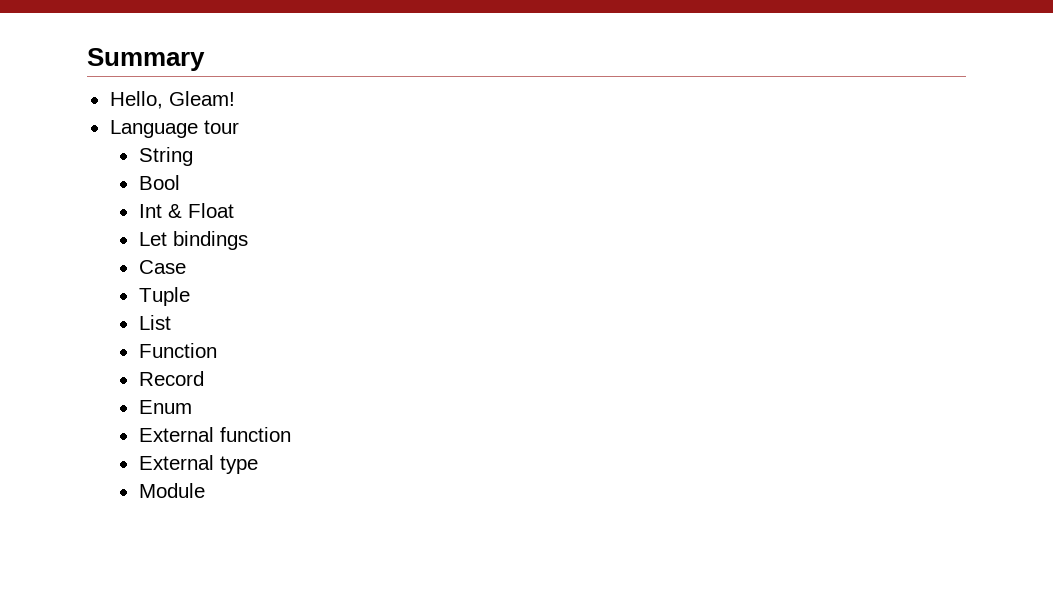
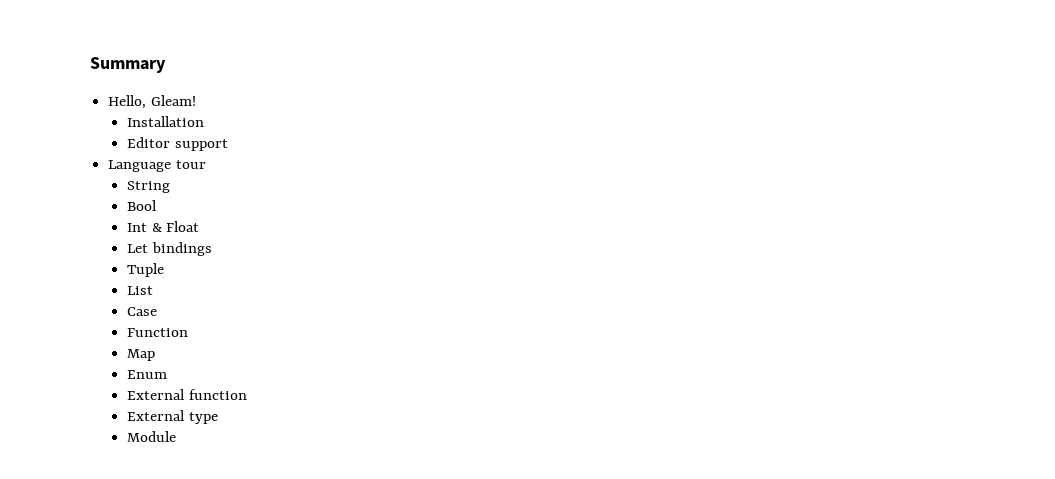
+ Installation
+ Editor support
- Case
+ Case
- Record
+ Map

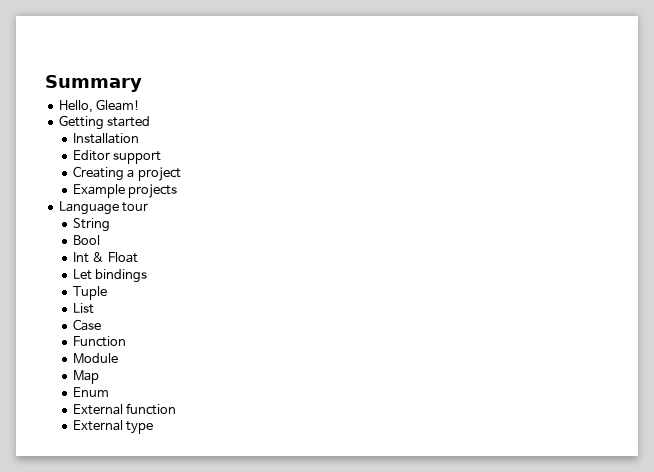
+ Getting started
+ Creating a project
+ Example projects
+ Module
- Module

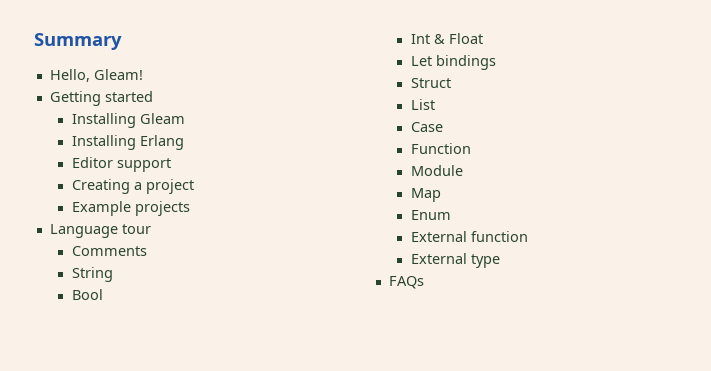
- Installation
+ Installing Gleam
+ Installing Erlang
+ Comments
- Tuple
+ Struct
+ FAQs

